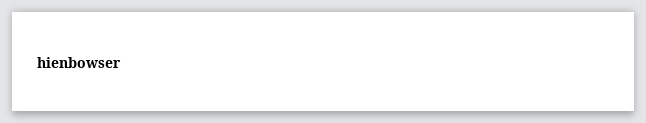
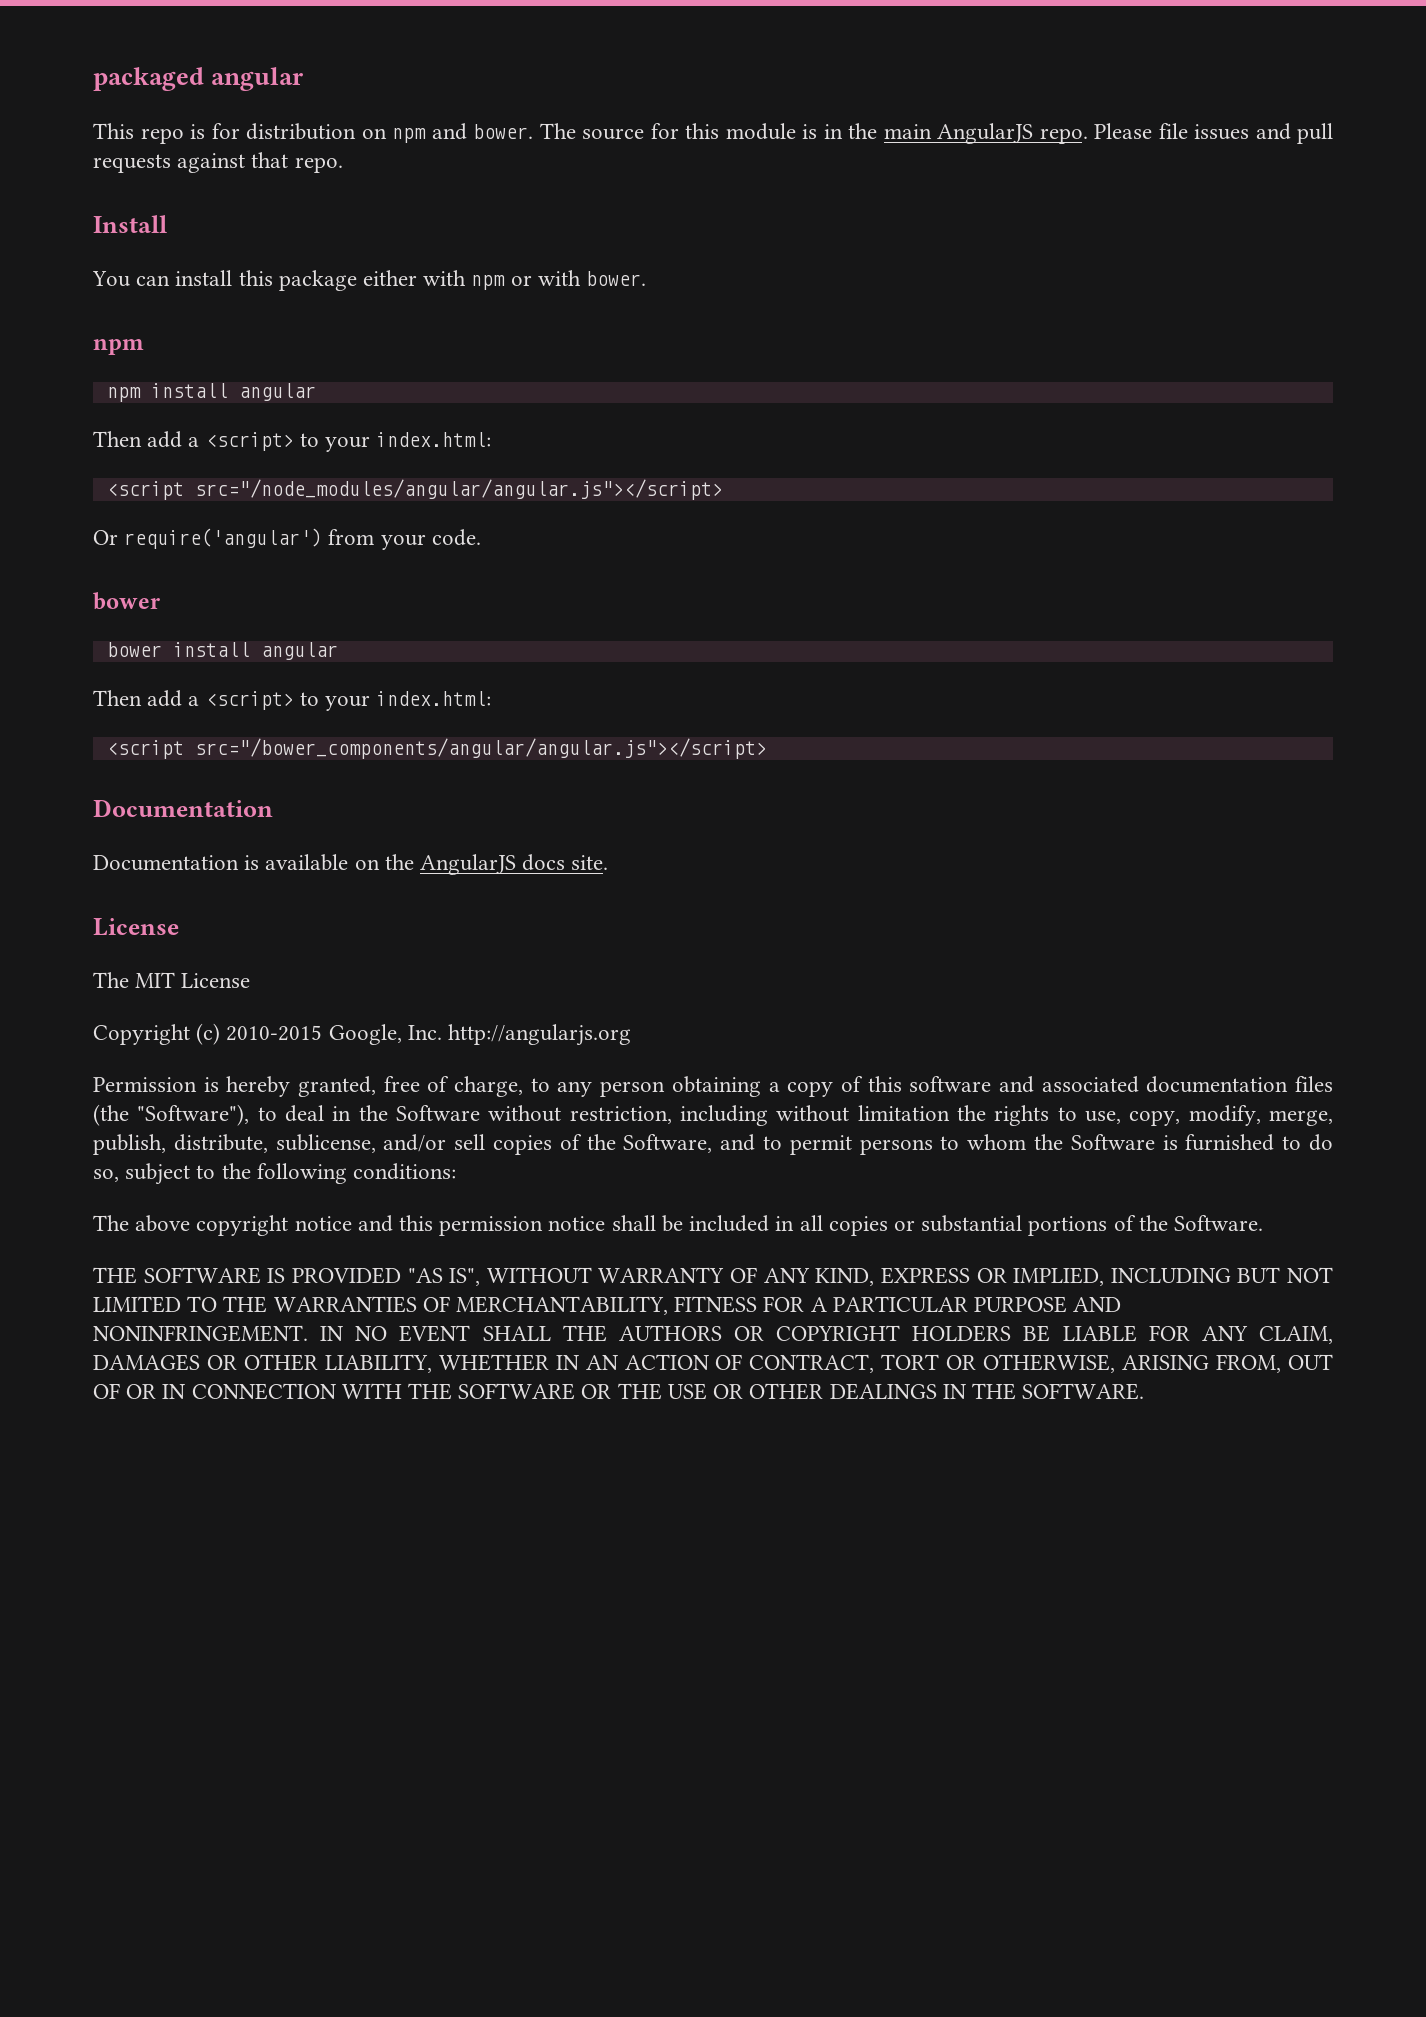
- hienbowser
+ packaged angular
+ This repo is for distribution on npm and bower. The source for this module is in the main AngularJS repo. Please file issues and pull requests against that repo.
+ Install
+ You can install this package either with npm or with bower.
+ npm
+ npm install angular
+ Then add a <script> to your index.html:
+ <script src="/node_modules/angular/angular.js"></script>
+ Or require('angular') from your code.
+ bower
+ bower install angular
+ Then add a <script> to your index.html:
+ <script src="/bower_components/angular/angular.js"></script>
+ Documentation
+ Documentation is available on the AngularJS docs site.
+ License
+ The MIT License
+ Copyright (c) 2010-2015 Google, Inc. http://angularjs.org
+ Permission is hereby granted, free of charge, to any person obtaining a copy of this software and associated documentation files (the "Software"), to deal in the Software without restriction, including without limitation the rights to use, copy, modify, merge, publish, distribute, sublicense, and/or sell copies of the Software, and to permit persons to whom the Software is furnished to do so, subject to the following conditions:
+ The above copyright notice and this permission notice shall be included in all copies or substantial portions of the Software.
+ THE SOFTWARE IS PROVIDED "AS IS", WITHOUT WARRANTY OF ANY KIND, EXPRESS OR IMPLIED, INCLUDING BUT NOT LIMITED TO THE WARRANTIES OF MERCHANTABILITY, FITNESS FOR A PARTICULAR PURPOSE AND NONINFRINGEMENT. IN NO EVENT SHALL THE AUTHORS OR COPYRIGHT HOLDERS BE LIABLE FOR ANY CLAIM, DAMAGES OR OTHER LIABILITY, WHETHER IN AN ACTION OF CONTRACT, TORT OR OTHERWISE, ARISING FROM, OUT OF OR IN CONNECTION WITH THE SOFTWARE OR THE USE OR OTHER DEALINGS IN THE SOFTWARE.

